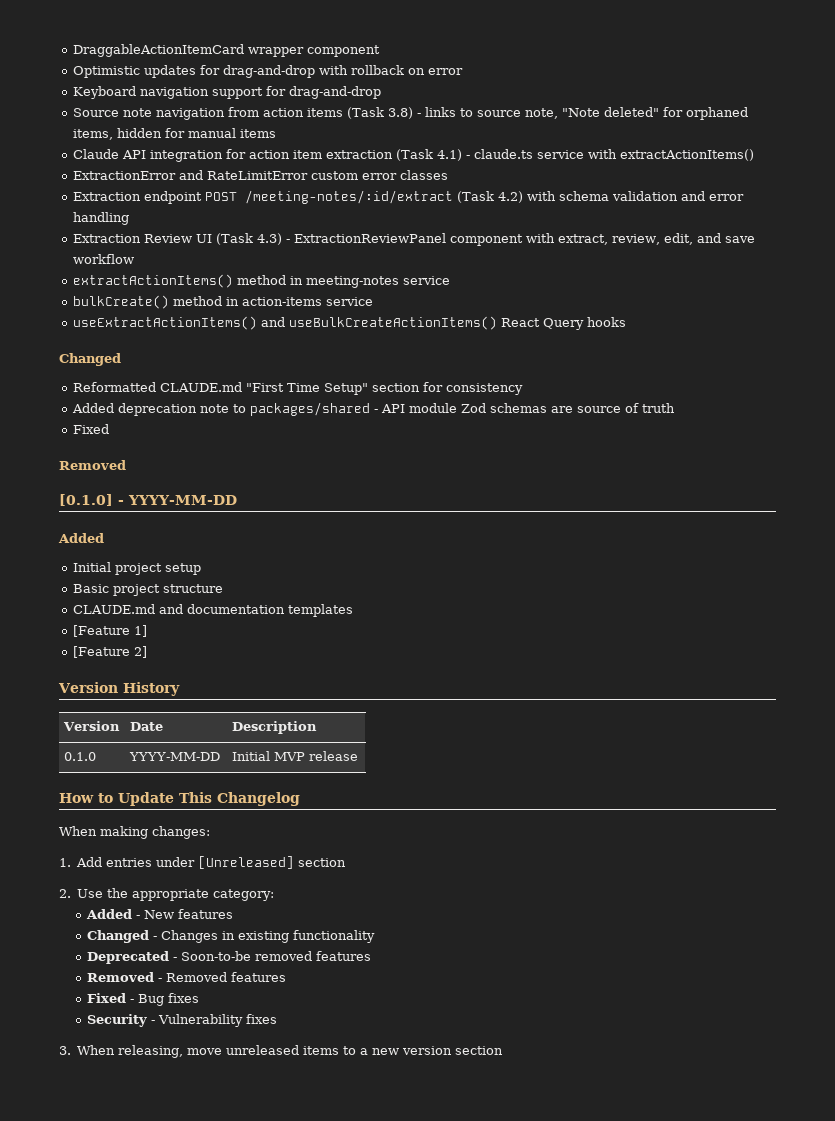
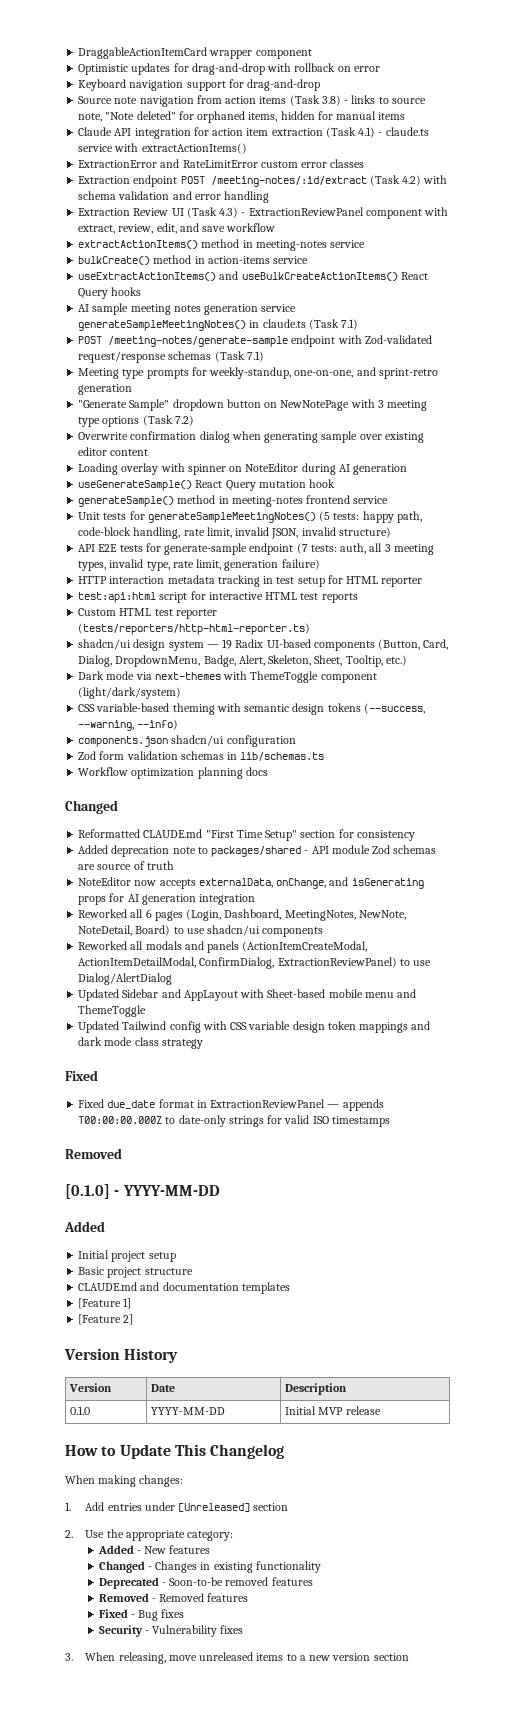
+ AI sample meeting notes generation service generateSampleMeetingNotes() in claude.ts (Task 7.1)
+ POST /meeting-notes/generate-sample endpoint with Zod-validated request/response schemas (Task 7.1)
+ Meeting type prompts for weekly-standup, one-on-one, and sprint-retro generation
+ "Generate Sample" dropdown button on NewNotePage with 3 meeting type options (Task 7.2)
+ Overwrite confirmation dialog when generating sample over existing editor content
+ Loading overlay with spinner on NoteEditor during AI generation
+ useGenerateSample() React Query mutation hook
+ generateSample() method in meeting-notes frontend service
+ Unit tests for generateSampleMeetingNotes() (5 tests: happy path, code-block handling, rate limit, invalid JSON, invalid structure)
+ API E2E tests for generate-sample endpoint (7 tests: auth, all 3 meeting types, invalid type, rate limit, generation failure)
+ HTTP interaction metadata tracking in test setup for HTML reporter
+ test:api:html script for interactive HTML test reports
+ Custom HTML test reporter (tests/reporters/http-html-reporter.ts)
+ shadcn/ui design system — 19 Radix UI-based components (Button, Card, Dialog, DropdownMenu, Badge, Alert, Skeleton, Sheet, Tooltip, etc.)
+ Dark mode via next-themes with ThemeToggle component (light/dark/system)
+ CSS variable-based theming with semantic design tokens (--success, --warning, --info)
+ components.json shadcn/ui configuration
+ Zod form validation schemas in lib/schemas.ts
+ Workflow optimization planning docs
  Added deprecation note to packages/shared - API module Zod schemas are source of truth
+ NoteEditor now accepts externalData, onChange, and isGenerating props for AI generation integration
+ Reworked all 6 pages (Login, Dashboard, MeetingNotes, NewNote, NoteDetail, Board) to use shadcn/ui components
+ Reworked all modals and panels (ActionItemCreateModal, ActionItemDetailModal, ConfirmDialog, ExtractionReviewPanel) to use Dialog/AlertDialog
+ Updated Sidebar and AppLayout with Sheet-based mobile menu and ThemeToggle
+ Updated Tailwind config with CSS variable design token mappings and dark mode class strategy
  Fixed
+ Fixed due_date format in ExtractionReviewPanel — appends T00:00:00.000Z to date-only strings for valid ISO timestamps

